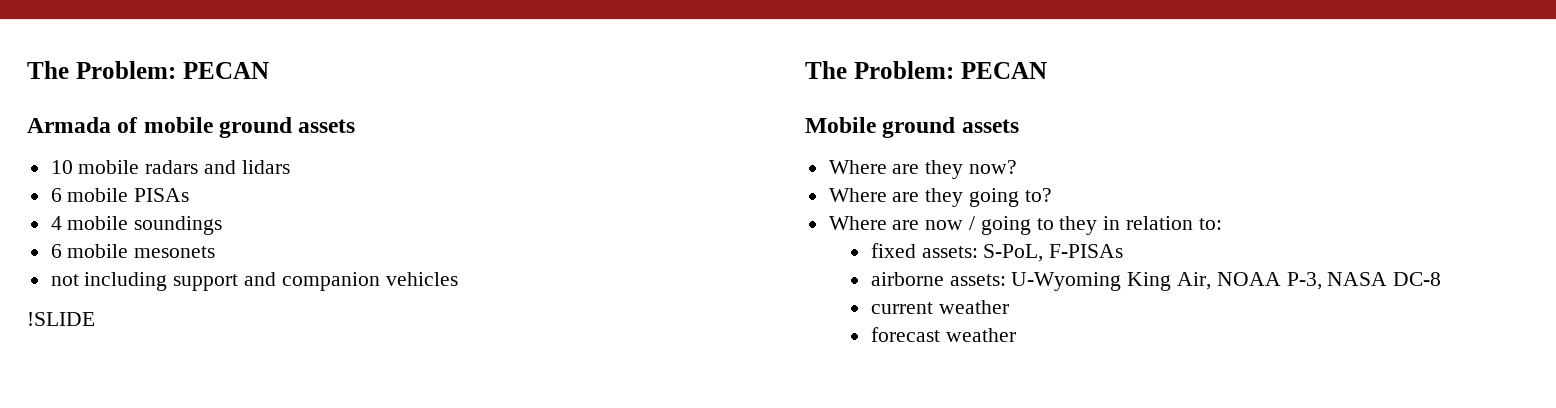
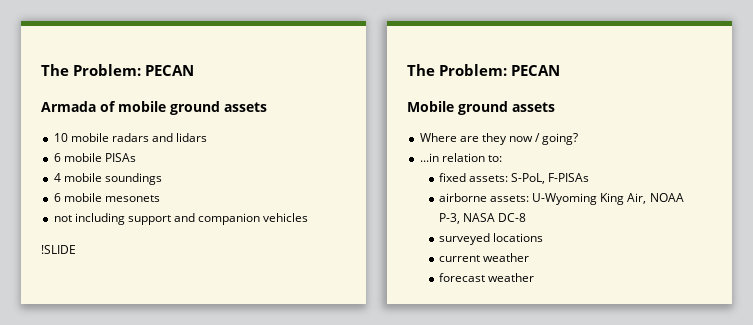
- Where are they now?
- Where are they going to?
- Where are now / going to they in relation to:
+ Where are they now / going?
+ ...in relation to:
+ surveyed locations

